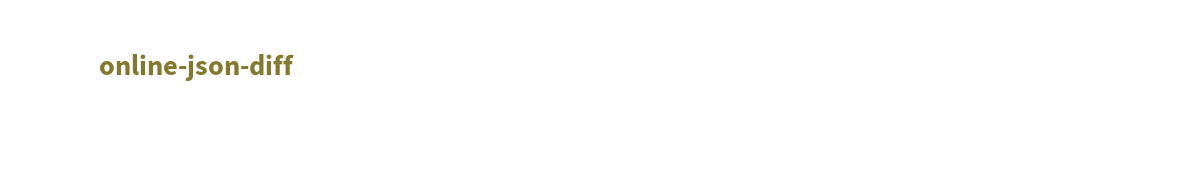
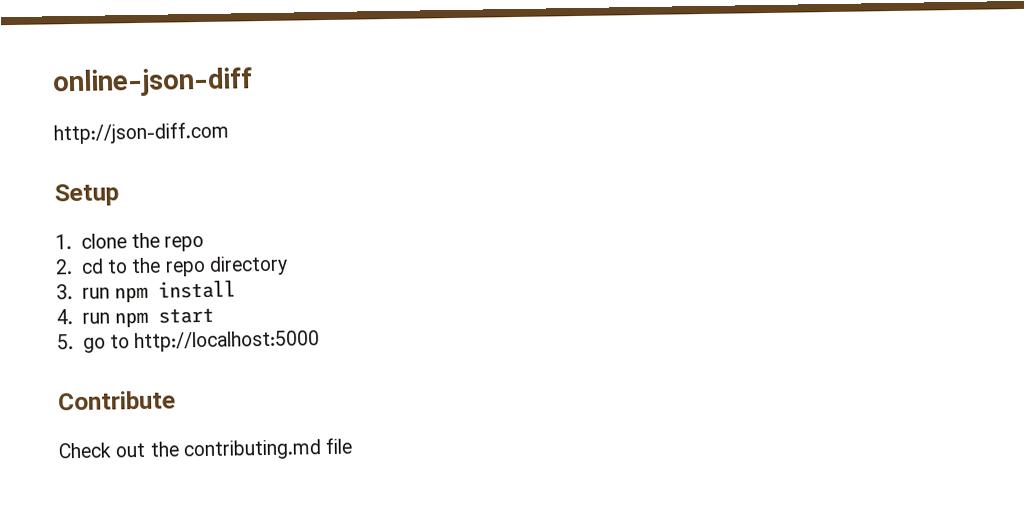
+ http://json-diff.com
+ Setup
+ 1. clone the repo
+ 2. cd to the repo directory
+ 3. run npm install
+ 4. run npm start
+ 5. go to http://localhost:5000
+ Contribute
+ Check out the contributing.md file

